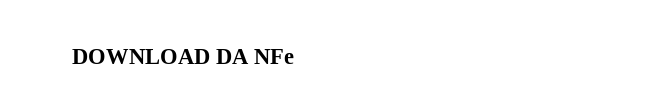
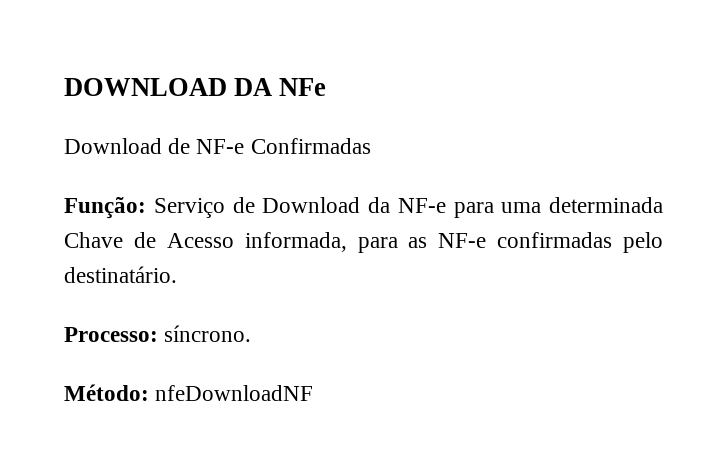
+ Download de NF-e Confirmadas
+ Função: Serviço de Download da NF-e para uma determinada Chave de Acesso informada, para as NF-e confirmadas pelo destinatário.
+ Processo: síncrono.
+ Método: nfeDownloadNF

